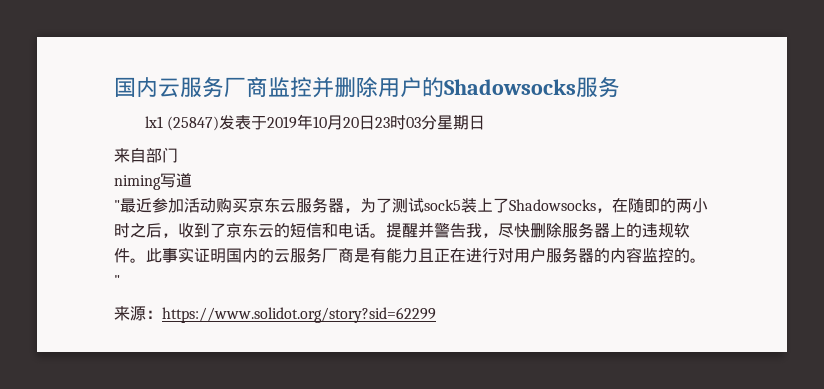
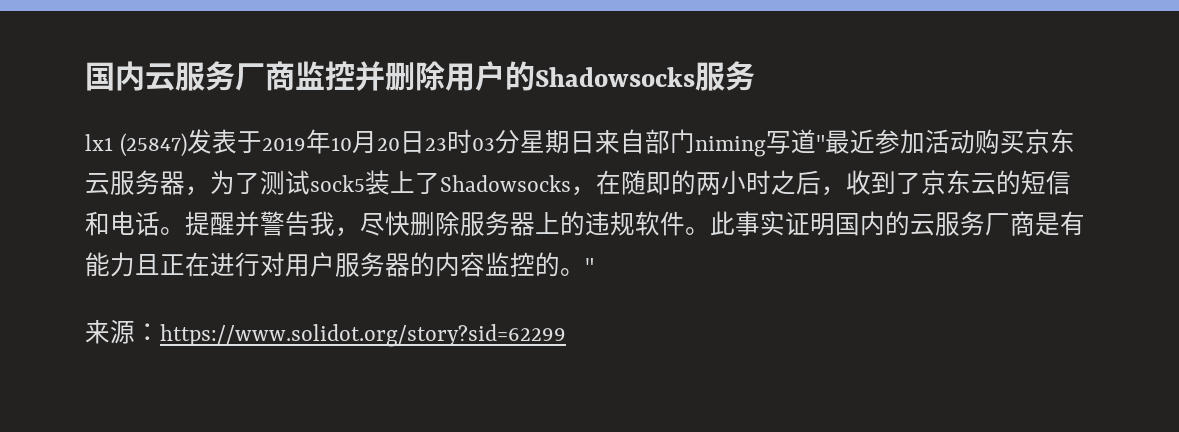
- lx1 (25847)发表于2019年10月20日23时03分星期日
- 来自部门
- niming写道
- "最近参加活动购买京东云服务器，为了测试sock5装上了Shadowsocks，在随即的两小时之后，收到了京东云的短信和电话。
+ lx1 (25847)发表于2019年10月20日23时03分星期日来自部门niming写道"最近参加活动购买京东云服务器，为了测试sock5装上了Shadowsocks，在随即的两小时之后，收到了京东云的短信和电话。

